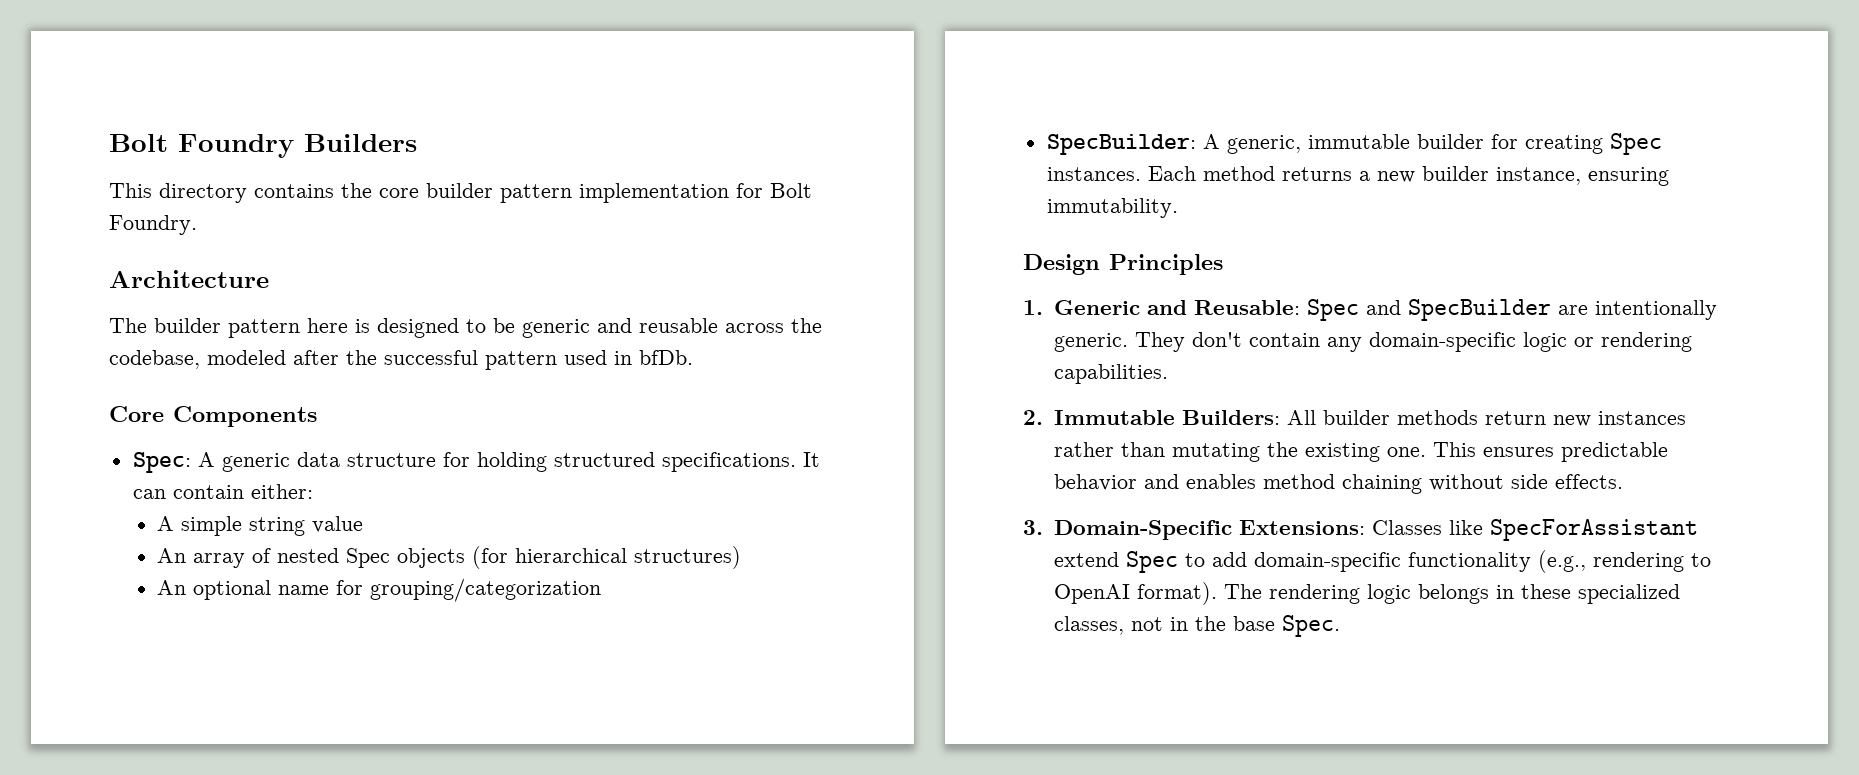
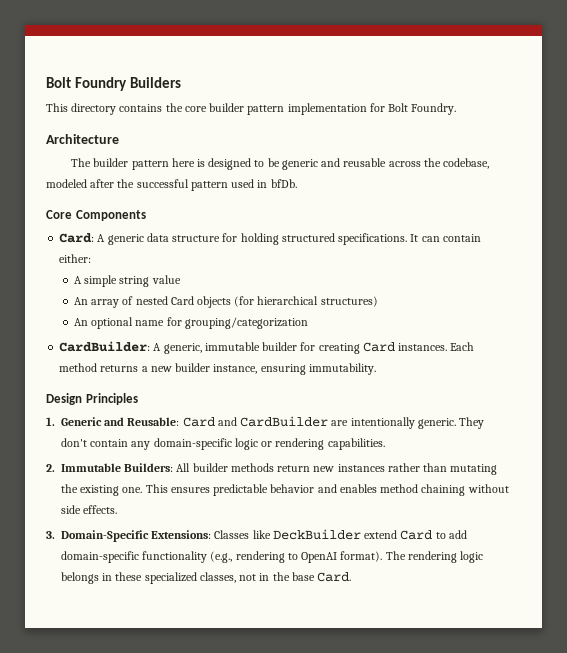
- Spec: A generic data structure for holding structured specifications.
+ Card: A generic data structure for holding structured specifications.
- An array of nested Spec objects (for hierarchical structures)
+ An array of nested Card objects (for hierarchical structures)
- SpecBuilder: A generic, immutable builder for creating Spec instances.
+ CardBuilder: A generic, immutable builder for creating Card instances.
- 1. Generic and Reusable: Spec and SpecBuilder are intentionally generic.
+ 1. Generic and Reusable: Card and CardBuilder are intentionally generic.
- 3. Domain-Specific Extensions: Classes like SpecForAssistant extend Spec to add domain-specific functionality (e.g., rendering to OpenAI format).
+ 3. Domain-Specific Extensions: Classes like DeckBuilder extend Card to add domain-specific functionality (e.g., rendering to OpenAI format).
- The rendering logic belongs in these specialized classes, not in the base Spec.
+ The rendering logic belongs in these specialized classes, not in the base Card.

